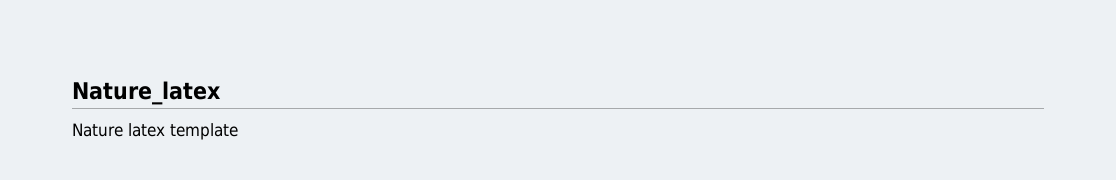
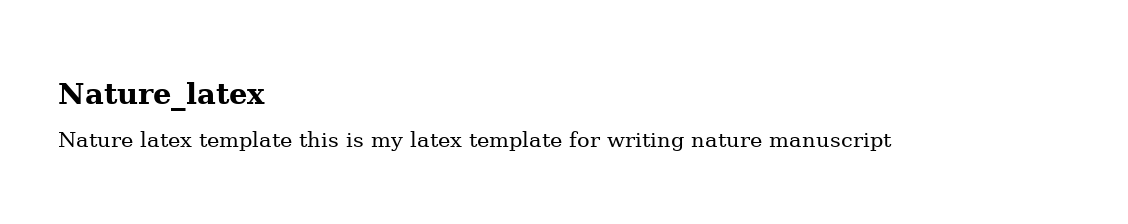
- Nature latex template
+ Nature latex template this is my latex template for writing nature manuscript

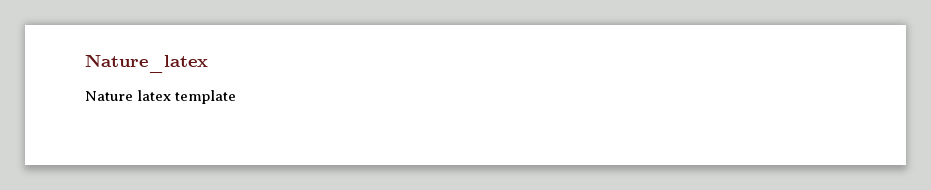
- Nature latex template this is my latex template for writing nature manuscript
+ Nature latex template

